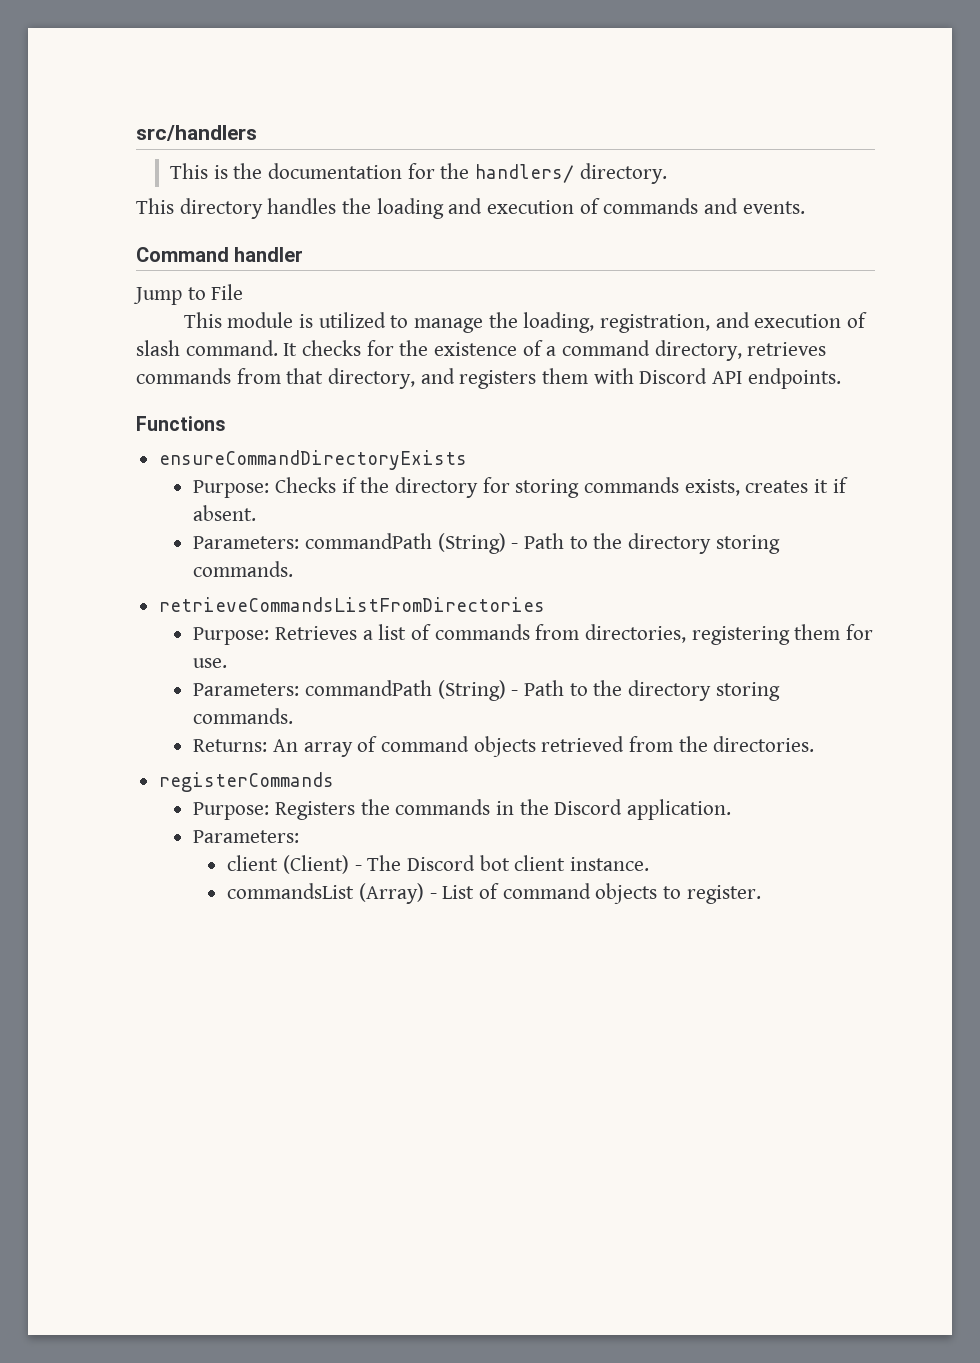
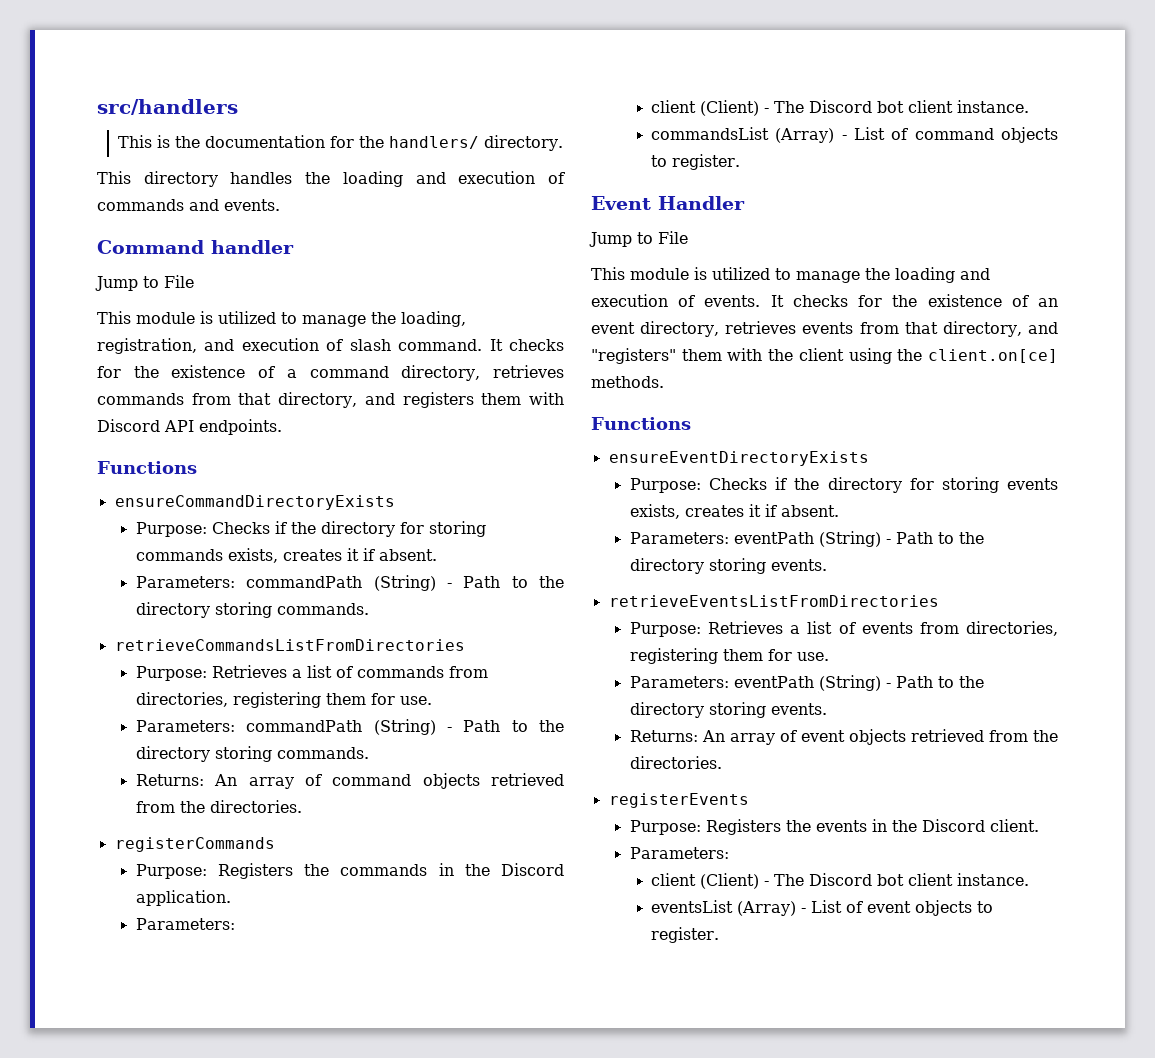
+ Event Handler
+ Jump to File
+ This module is utilized to manage the loading and execution of events. It checks for the existence of an event directory, retrieves events from that directory, and "registers" them with the client using the client.on[ce] methods.
+ Functions
+ ensureEventDirectoryExists
+ Purpose: Checks if the directory for storing events exists, creates it if absent.
+ Parameters: eventPath (String) - Path to the directory storing events.
+ retrieveEventsListFromDirectories
+ Purpose: Retrieves a list of events from directories, registering them for use.
+ Parameters: eventPath (String) - Path to the directory storing events.
+ Returns: An array of event objects retrieved from the directories.
+ registerEvents
+ Purpose: Registers the events in the Discord client.
+ Parameters:
+ client (Client) - The Discord bot client instance.
+ eventsList (Array) - List of event objects to register.

